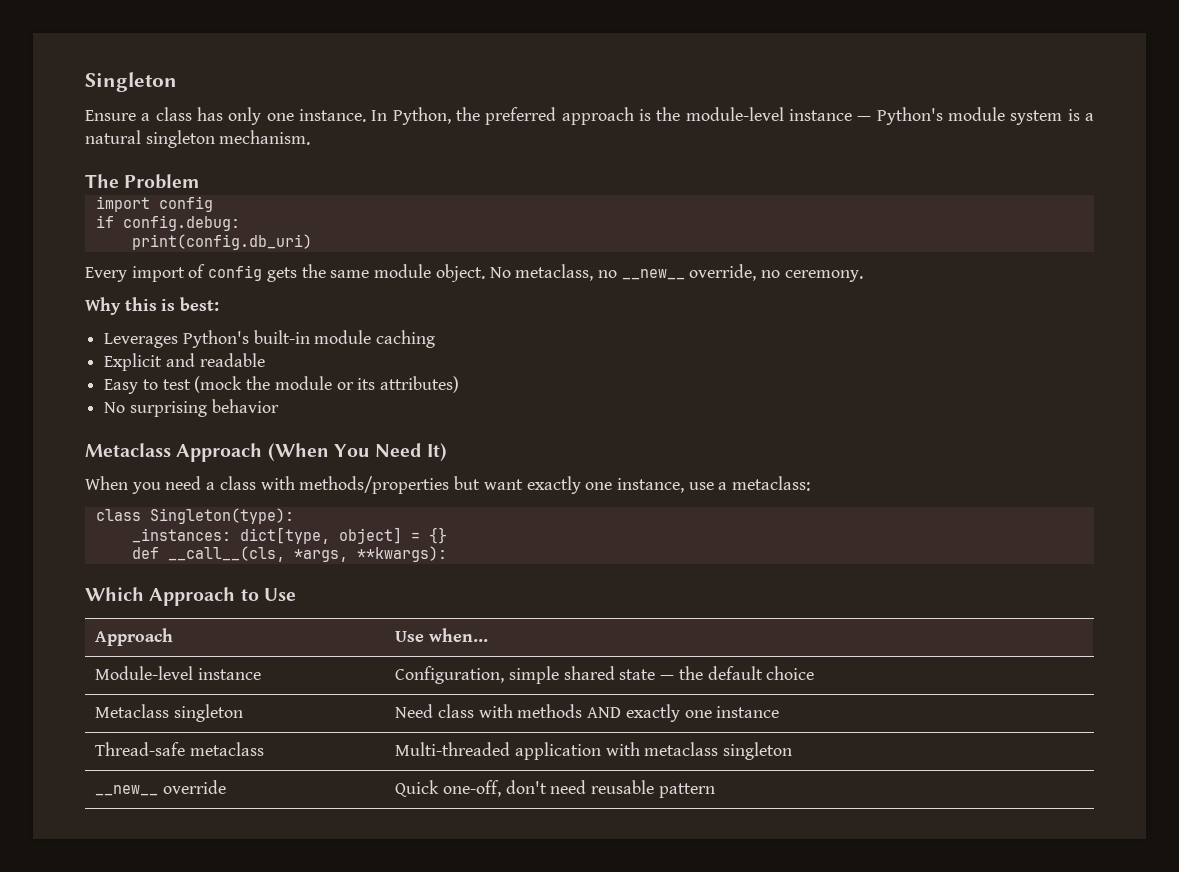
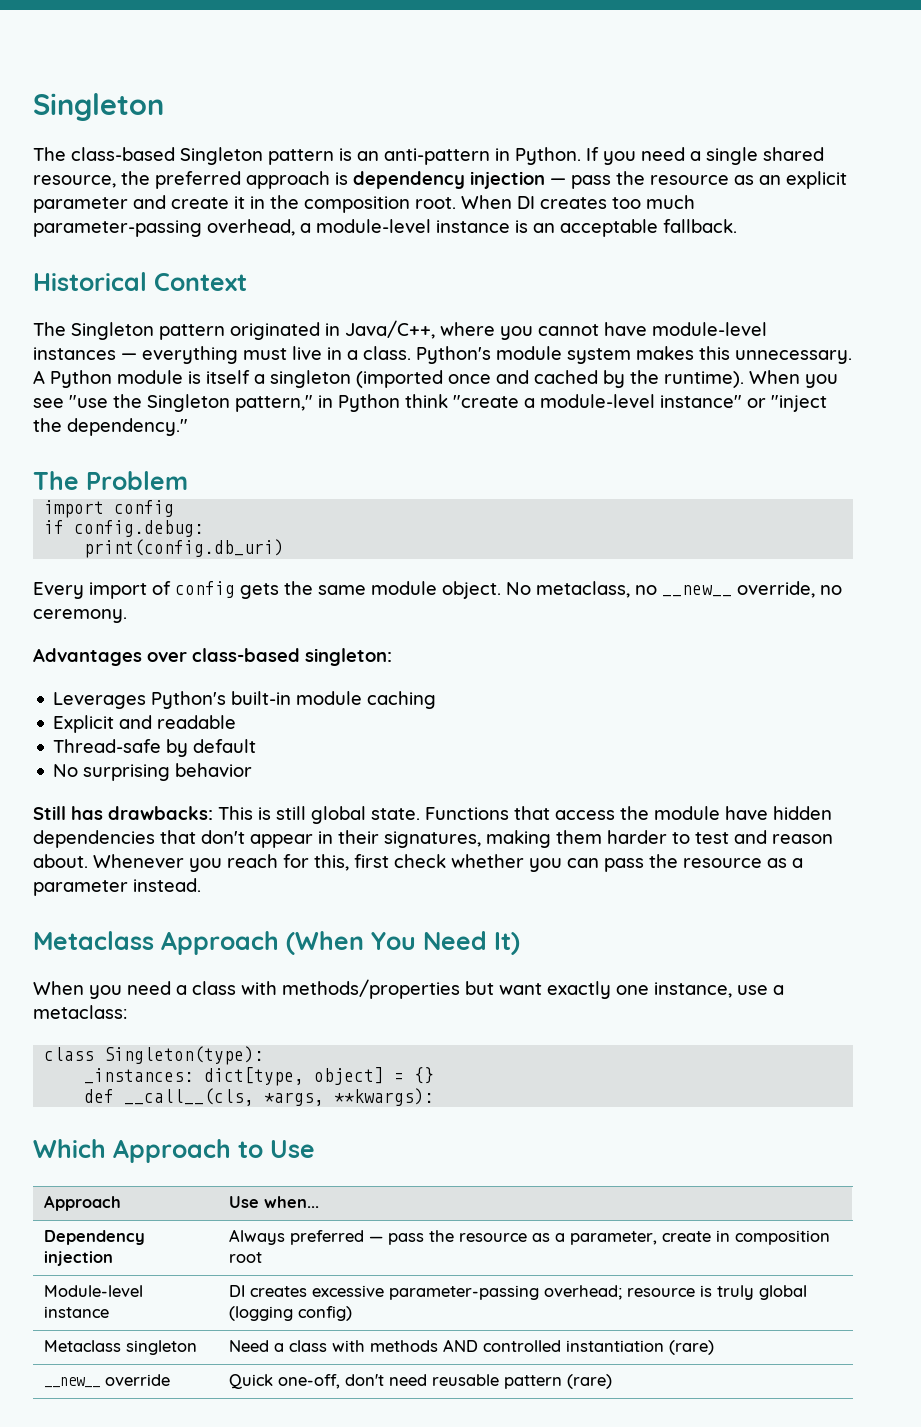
- Ensure a class has only one instance. In Python, the preferred approach is the module-level instance — Python's module system is a natural singleton mechanism.
+ The class-based Singleton pattern is an anti-pattern in Python. If you need a single shared resource, the preferred approach is dependency injection — pass the resource as an explicit parameter and create it in the composition root. When DI creates too much parameter-passing overhead, a module-level instance is an acceptable fallback.
+ Historical Context
+ The Singleton pattern originated in Java/C++, where you cannot have module-level instances — everything must live in a class. Python's module system makes this unnecessary. A Python module is itself a singleton (imported once and cached by the runtime). When you see "use the Singleton pattern," in Python think "create a module-level instance" or "inject the dependency."
- Why this is best:
+ Advantages over class-based singleton:
- Easy to test (mock the module or its attributes)
+ Thread-safe by default
  No surprising behavior
+ Still has drawbacks: This is still global state. Functions that access the module have hidden dependencies that don't appear in their signatures, making them harder to test and reason about. Whenever you reach for this, first check whether you can pass the resource as a parameter instead.
- Module-level instance | Configuration, simple shared state — the default choice
+ Dependency injection | Always preferred — pass the resource as a parameter, create in composition root
+ Module-level instance | DI creates excessive parameter-passing overhead; resource is truly global (logging config)
- Metaclass singleton | Need class with methods AND exactly one instance
- Thread-safe metaclass | Multi-threaded application with metaclass singleton
+ Metaclass singleton | Need a class with methods AND controlled instantiation (rare)
- __new__ override | Quick one-off, don't need reusable pattern
+ __new__ override | Quick one-off, don't need reusable pattern (rare)

